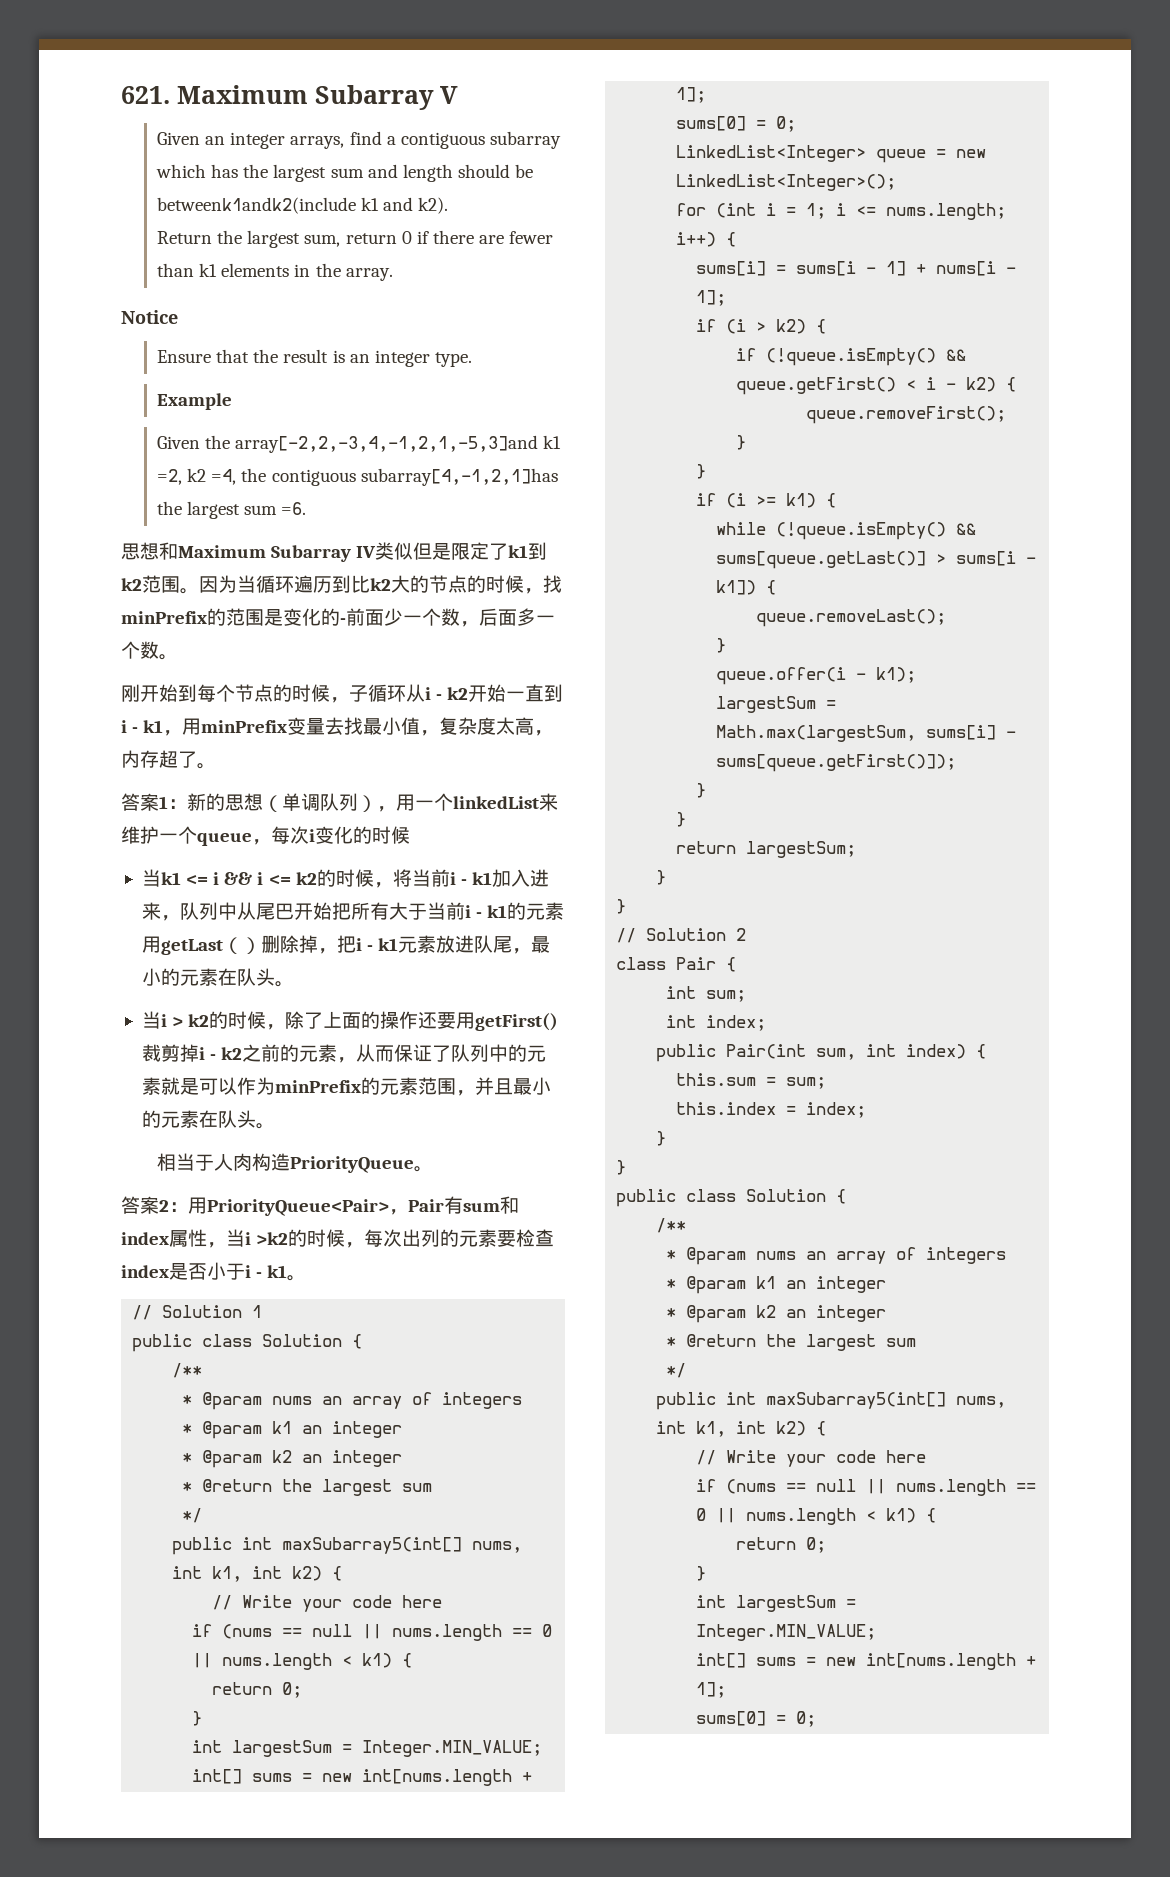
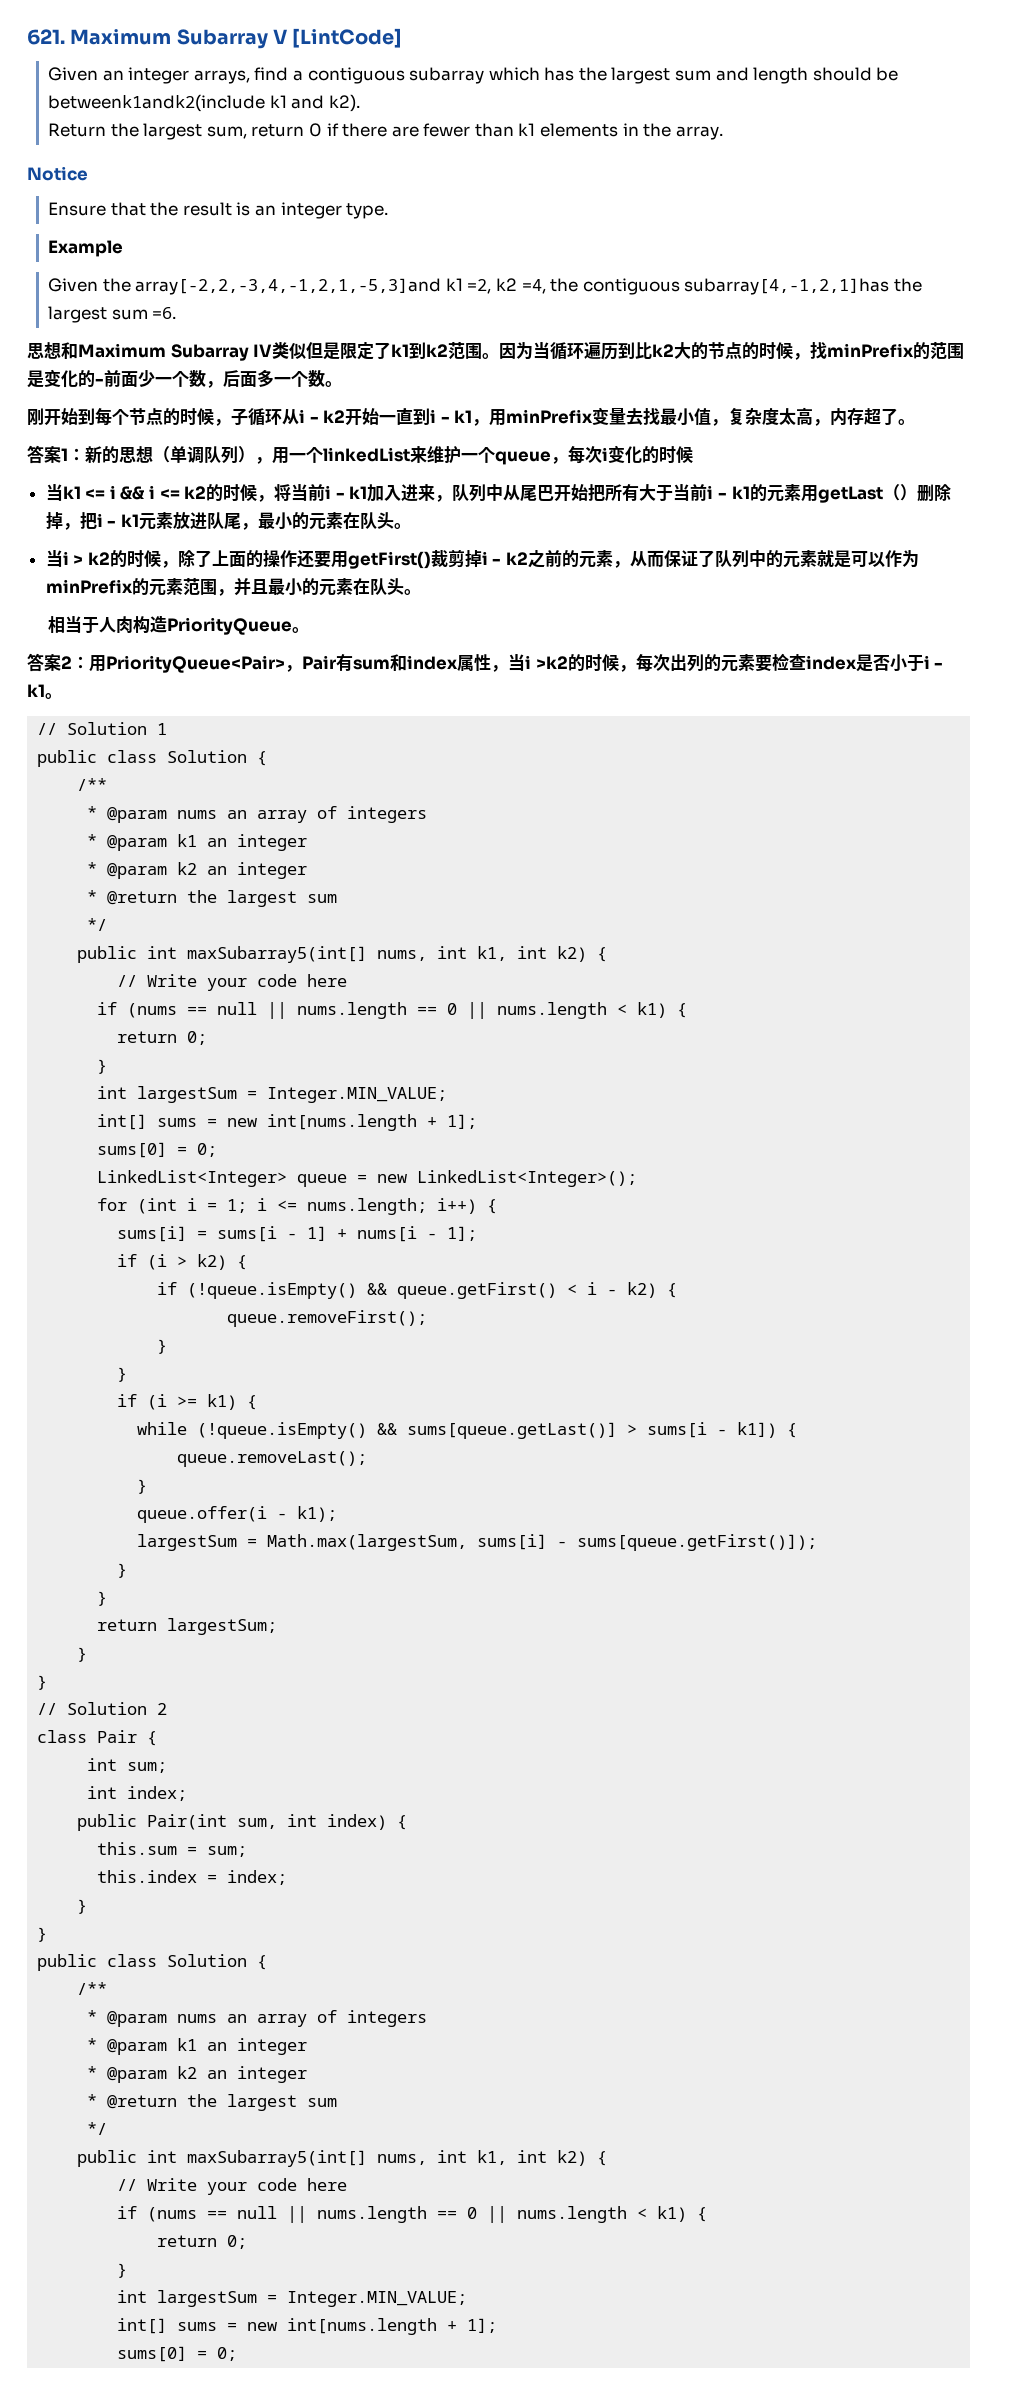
- 621. Maximum Subarray V
+ 621. Maximum Subarray V [LintCode]

